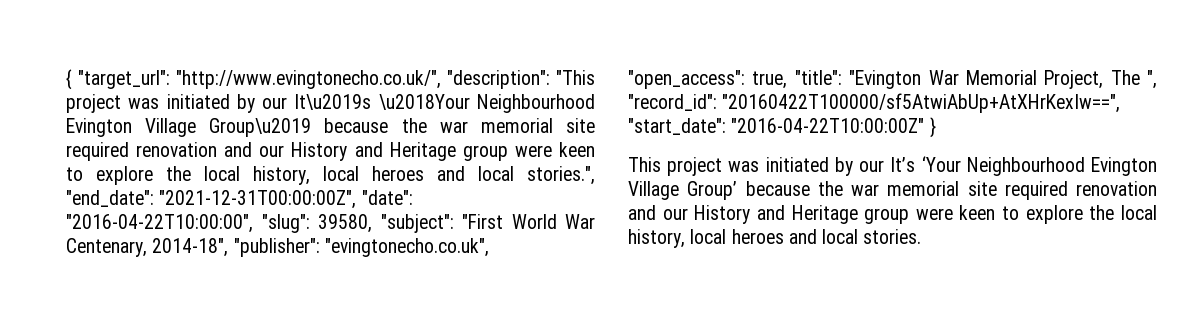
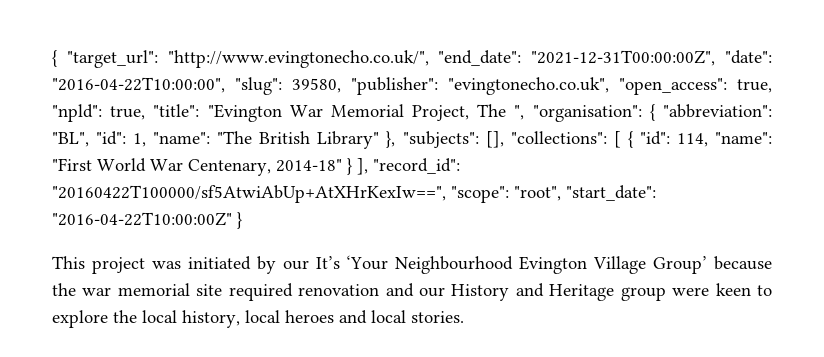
- { "target_url": "http://www.evingtonecho.co.uk/", "description": "This project was initiated by our It\u2019s \u2018Your Neighbourhood Evington Village Group\u2019 because the war memorial site required renovation and our History and Heritage group were keen to explore the local history, local heroes and local stories.", "end_date": "2021-12-31T00:00:00Z", "date": "2016-04-22T10:00:00", "slug": 39580, "subject": "First World War Centenary, 2014-18", "publisher": "evingtonecho.co.uk", "open_access": true, "title": "Evington War Memorial Project, The ", "record_id": "20160422T100000/sf5AtwiAbUp+AtXHrKexIw==", "start_date": "2016-04-22T10:00:00Z" }
+ { "target_url": "http://www.evingtonecho.co.uk/", "end_date": "2021-12-31T00:00:00Z", "date": "2016-04-22T10:00:00", "slug": 39580, "publisher": "evingtonecho.co.uk", "open_access": true, "npld": true, "title": "Evington War Memorial Project, The ", "organisation": { "abbreviation": "BL", "id": 1, "name": "The British Library" }, "subjects": [], "collections": [ { "id": 114, "name": "First World War Centenary, 2014-18" } ], "record_id": "20160422T100000/sf5AtwiAbUp+AtXHrKexIw==", "scope": "root", "start_date": "2016-04-22T10:00:00Z" }

